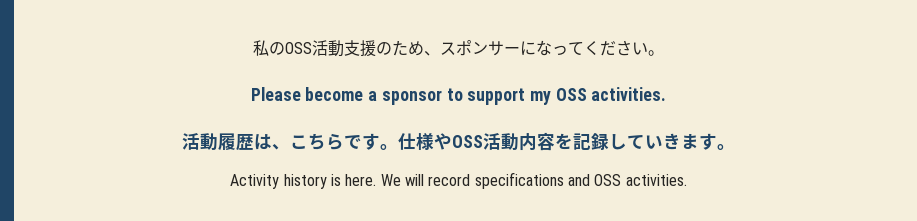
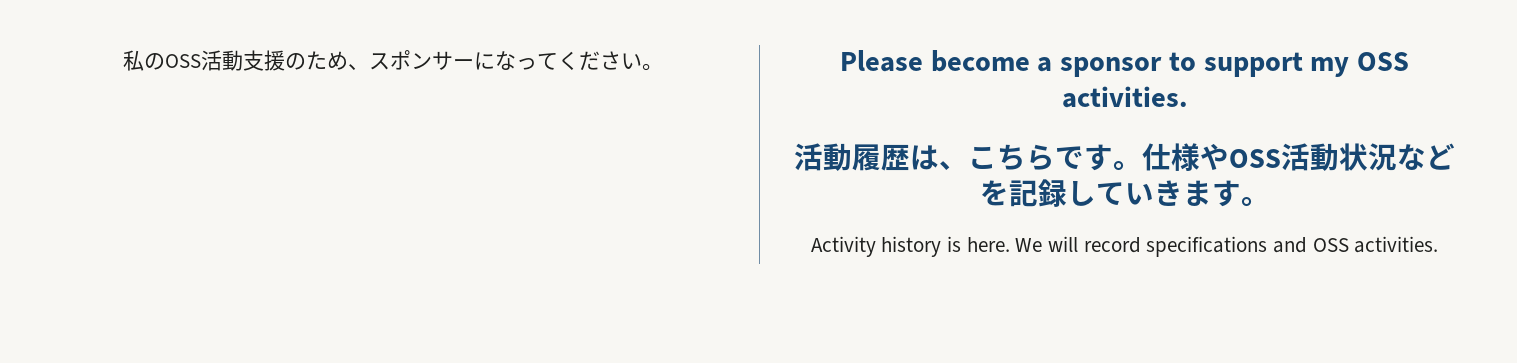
- 仕様やOSS活動内容を記録していきます。
+ 仕様やOSS活動状況などを記録していきます。

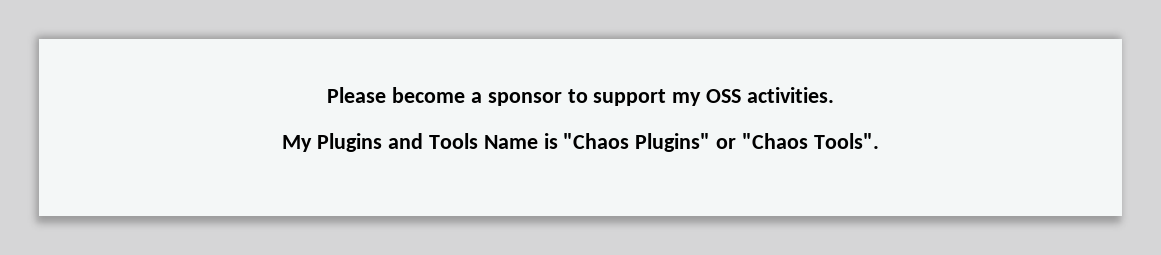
- 私のOSS活動支援のため、スポンサーになってください。
- 活動履歴は、こちらです。仕様やOSS活動状況などを記録していきます。
- Activity history is here. We will record specifications and OSS activities.
+ My Plugins and Tools Name is "Chaos Plugins" or "Chaos Tools".

